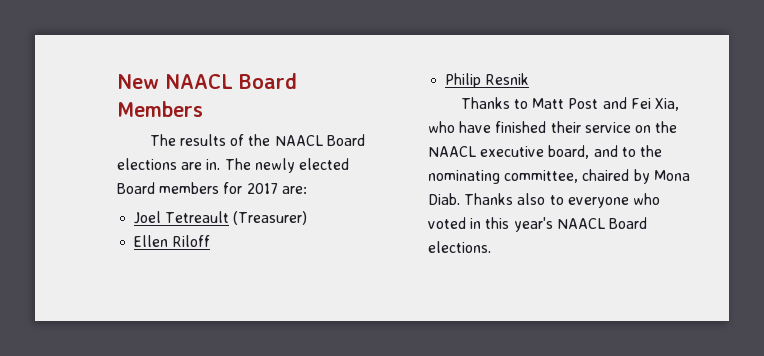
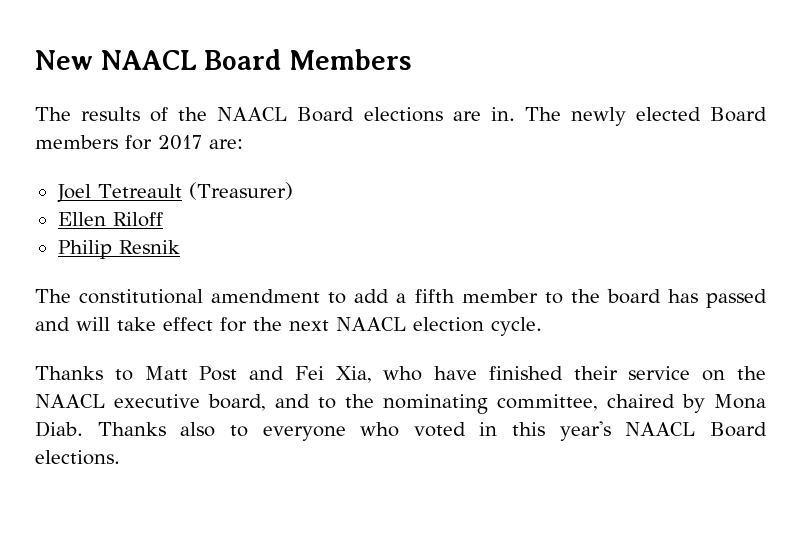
+ The constitutional amendment to add a fifth member to the board has passed and will take effect for the next NAACL election cycle.

